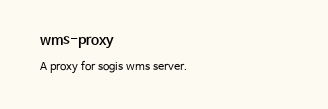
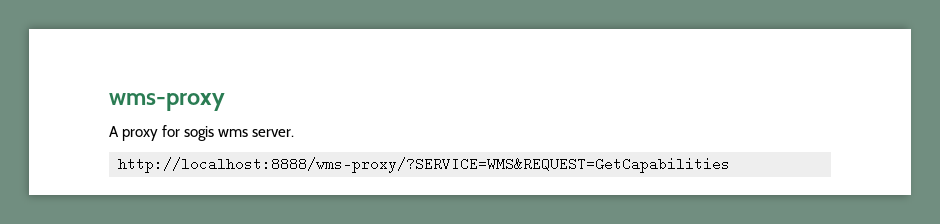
+ http://localhost:8888/wms-proxy/?SERVICE=WMS&REQUEST=GetCapabilities

